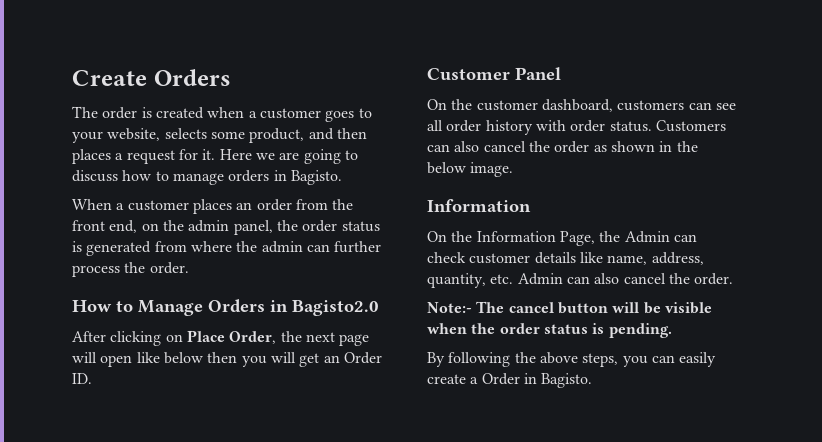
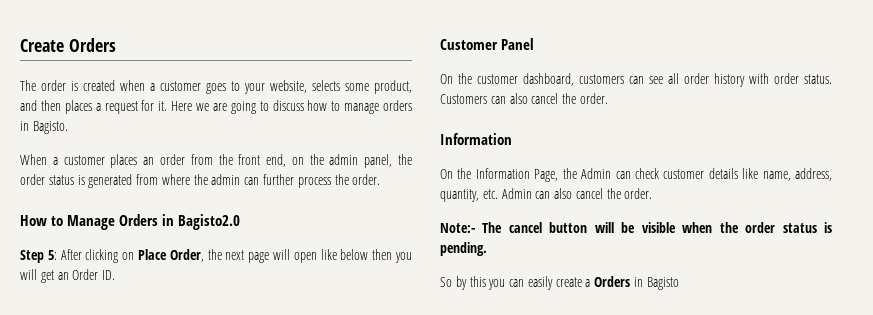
- After clicking on Place Order, the next page will open like below then you will get an Order ID.
+ Step 5: After clicking on Place Order, the next page will open like below then you will get an Order ID.
- Customers can also cancel the order as shown in the below image.
+ Customers can also cancel the order.
- By following the above steps, you can easily create a Order in Bagisto.
+ So by this you can easily create a Orders in Bagisto

